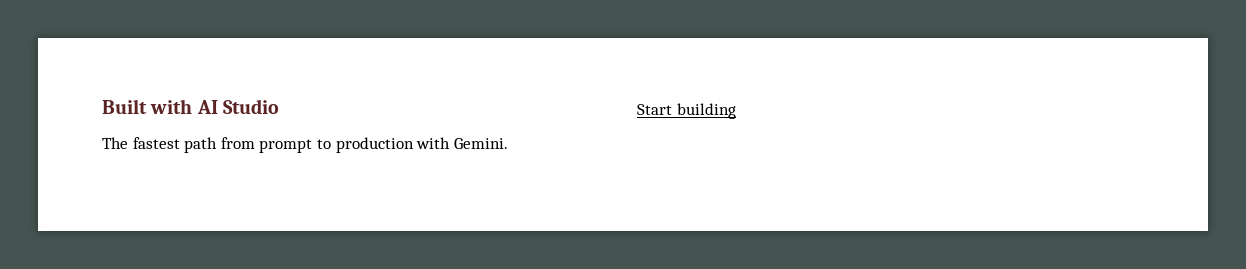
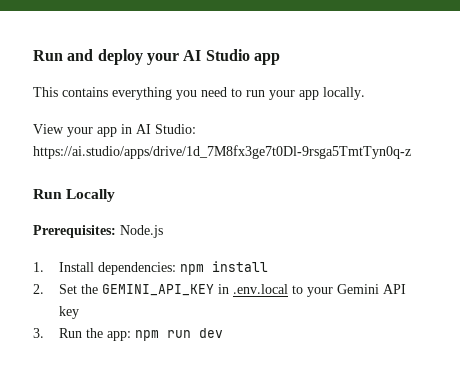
- Built with AI Studio
- The fastest path from prompt to production with Gemini.
- Start building
+ Run and deploy your AI Studio app
+ This contains everything you need to run your app locally.
+ View your app in AI Studio: https://ai.studio/apps/drive/1d_7M8fx3ge7t0Dl-9rsga5TmtTyn0q-z
+ Run Locally
+ Prerequisites: Node.js
+ 1. Install dependencies: npm install
+ 2. Set the GEMINI_API_KEY in .env.local to your Gemini API key
+ 3. Run the app: npm run dev

